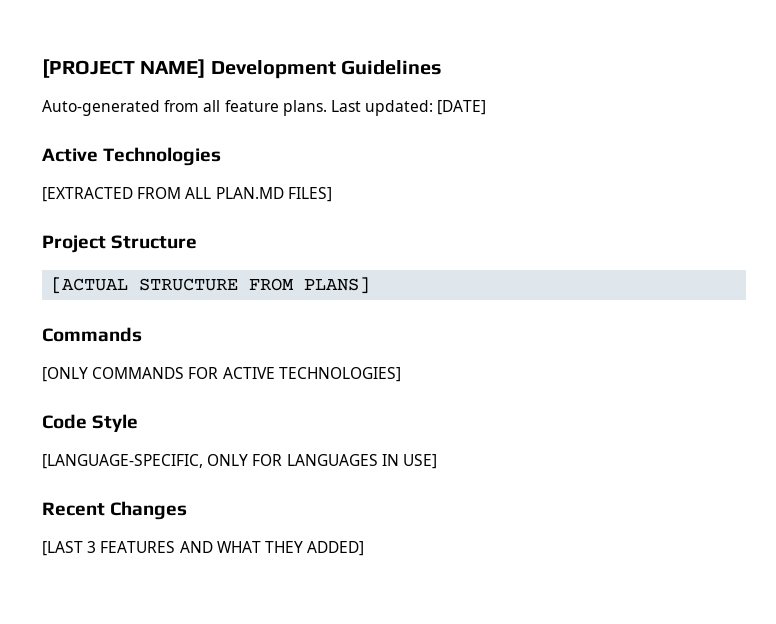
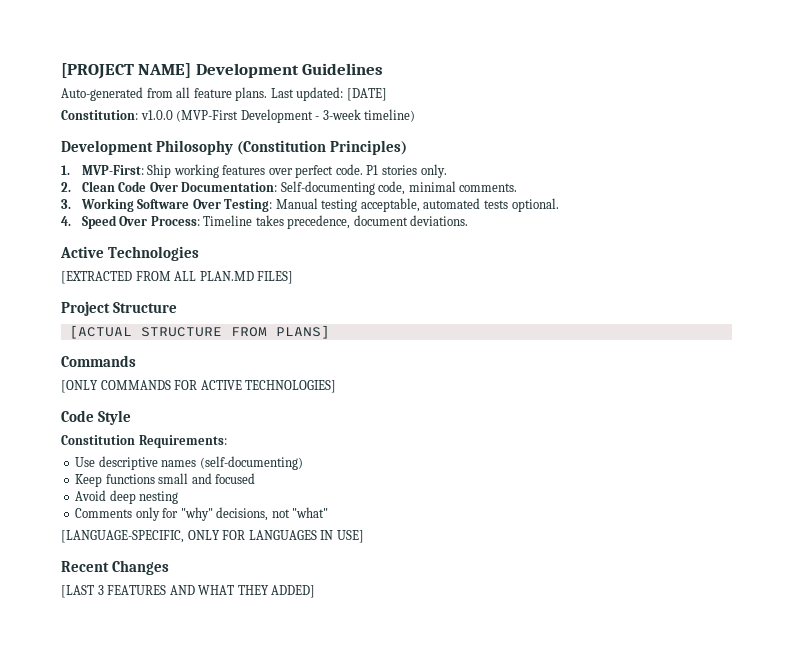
+ Constitution: v1.0.0 (MVP-First Development - 3-week timeline)
+ Development Philosophy (Constitution Principles)
+ 1. MVP-First: Ship working features over perfect code. P1 stories only.
+ 2. Clean Code Over Documentation: Self-documenting code, minimal comments.
+ 3. Working Software Over Testing: Manual testing acceptable, automated tests optional.
+ 4. Speed Over Process: Timeline takes precedence, document deviations.
+ Constitution Requirements:
+ Use descriptive names (self-documenting)
+ Keep functions small and focused
+ Avoid deep nesting
+ Comments only for "why" decisions, not "what"

